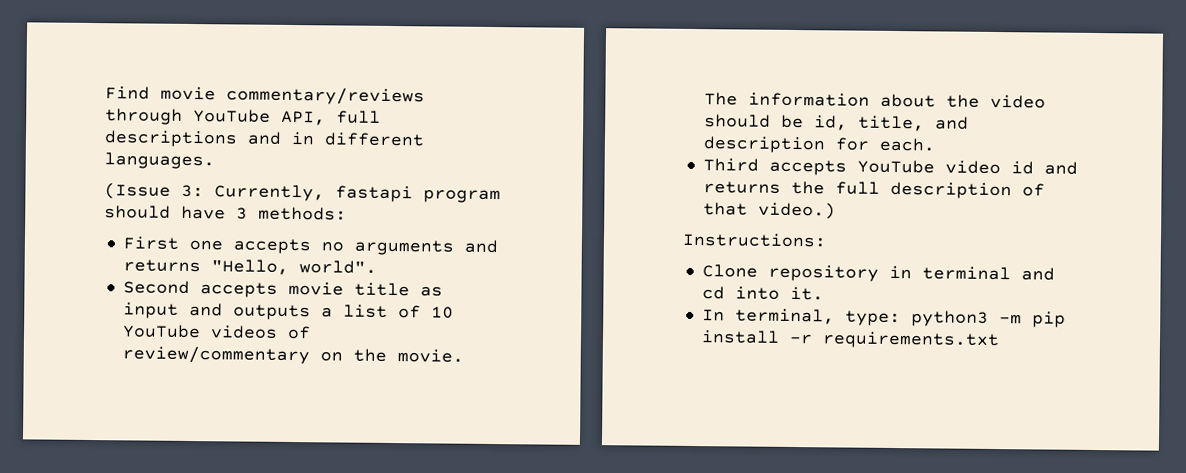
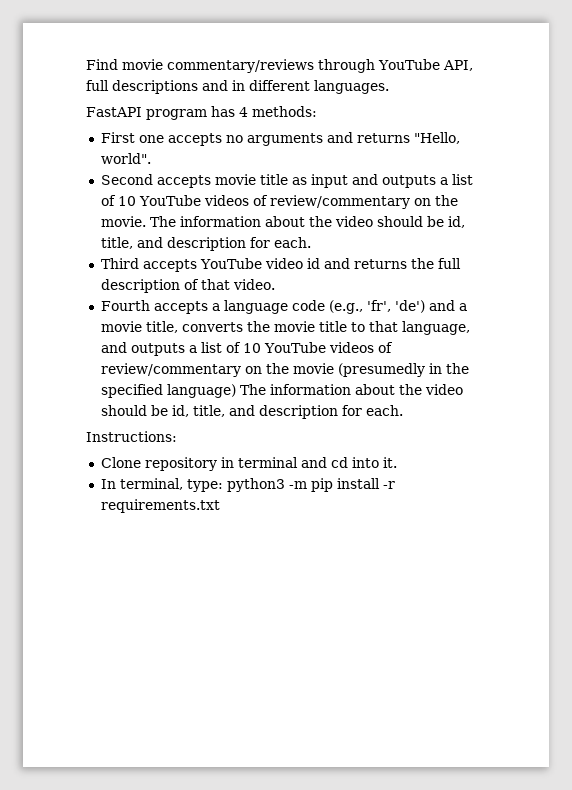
- (Issue 3: Currently, fastapi program should have 3 methods:
+ FastAPI program has 4 methods:
- Third accepts YouTube video id and returns the full description of that video.)
+ Third accepts YouTube video id and returns the full description of that video.
+ Fourth accepts a language code (e.g., 'fr', 'de') and a movie title, converts the movie title to that language, and outputs a list of 10 YouTube videos of review/commentary on the movie (presumedly in the specified language) The information about the video should be id, title, and description for each.

